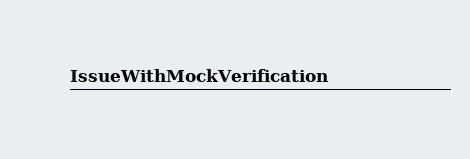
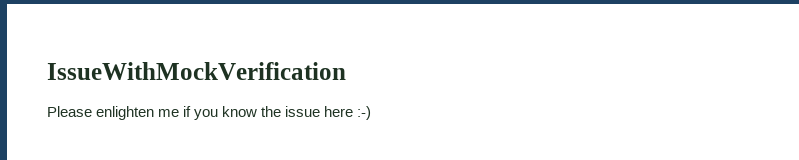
+ Please enlighten me if you know the issue here :-)

